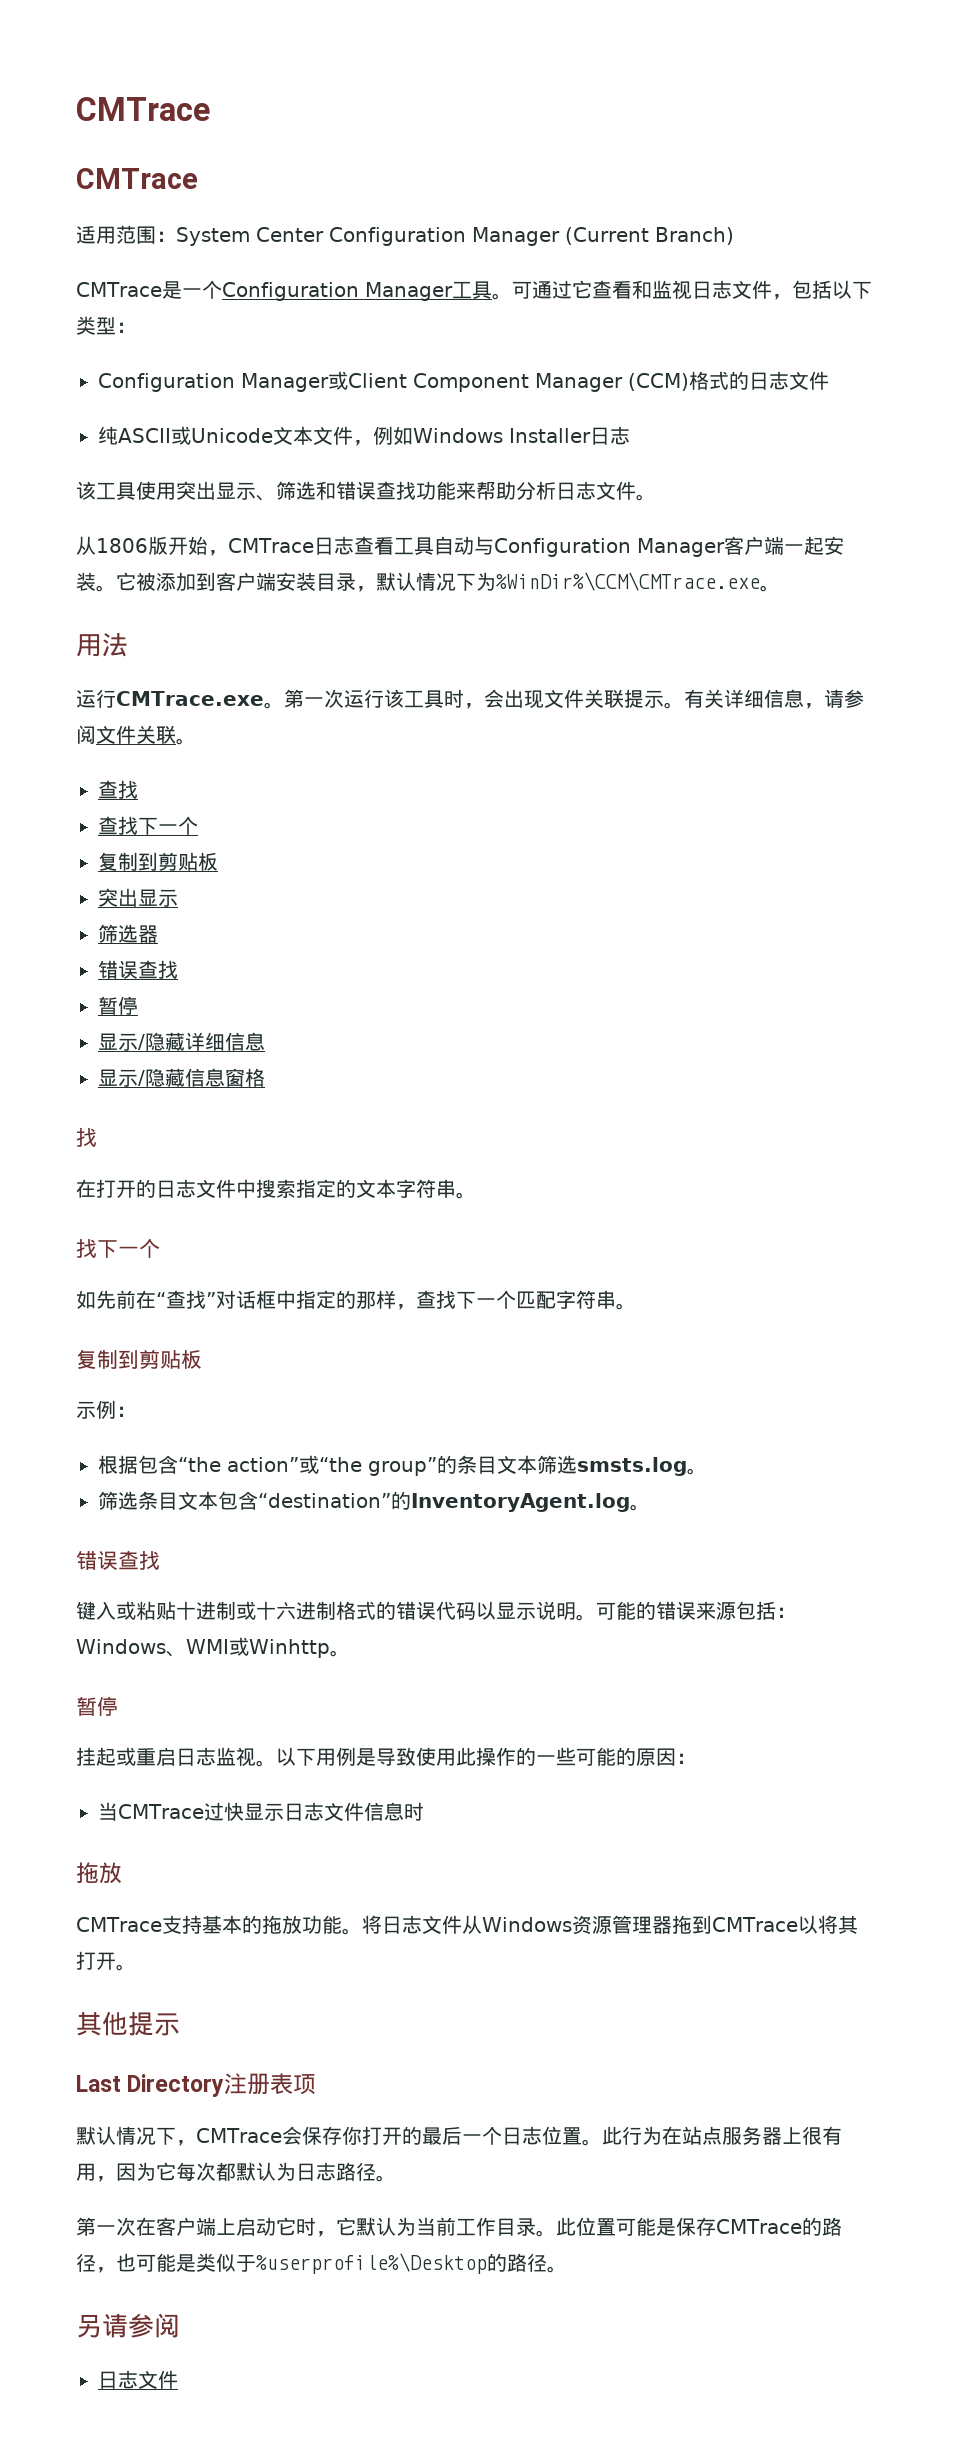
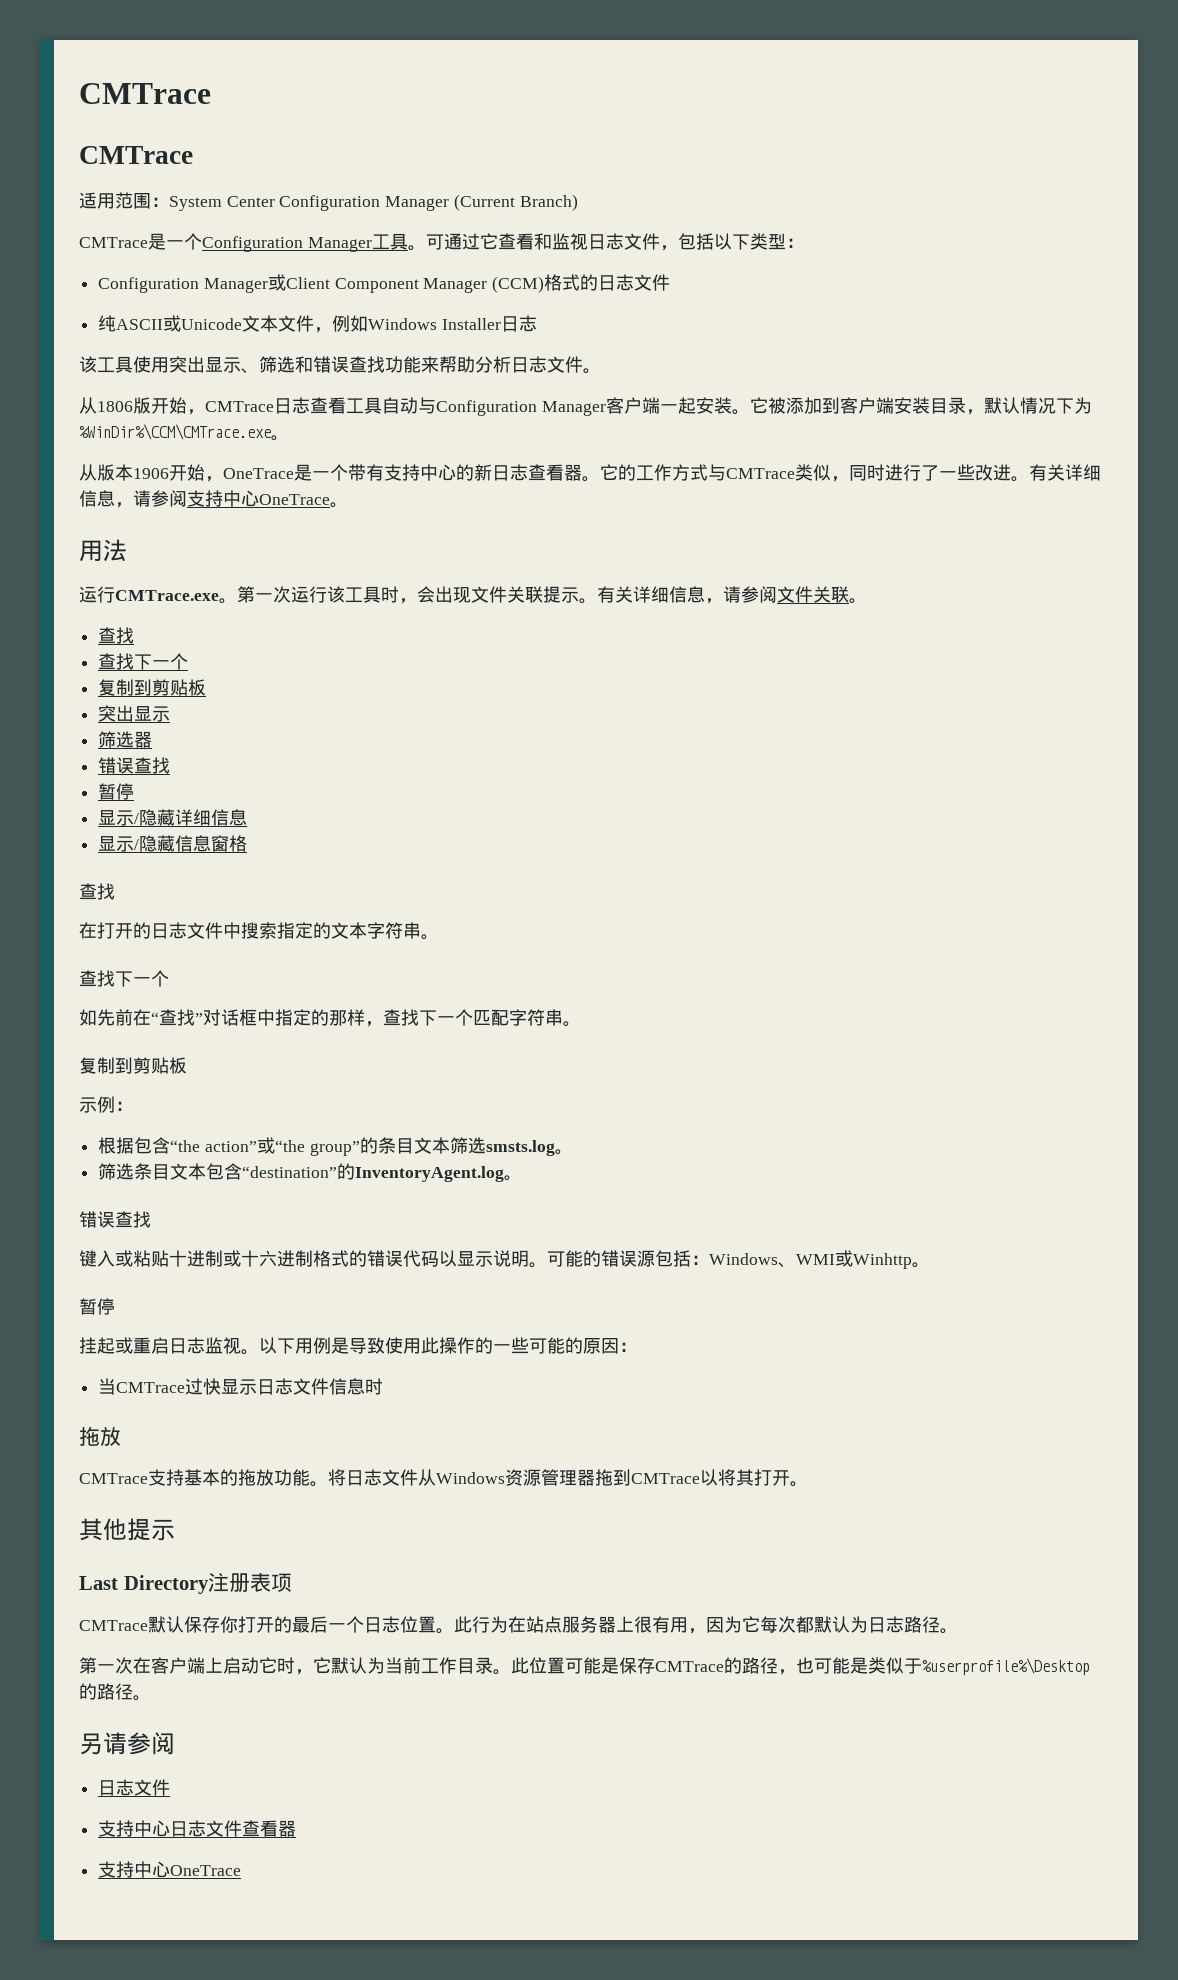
+ 从版本1906开始，OneTrace是一个带有支持中心的新日志查看器。它的工作方式与CMTrace类似，同时进行了一些改进。有关详细信息，请参阅支持中心OneTrace。
  显示/隐藏信息窗格
- 找
+ 查找
  在打开的日志文件中搜索指定的文本字符串。
- 找下一个
+ 查找下一个
- 可能的错误来源包括：Windows、WMI或Winhttp。
+ 可能的错误源包括：Windows、WMI或Winhttp。
- 默认情况下，CMTrace会保存你打开的最后一个日志位置。
+ CMTrace默认保存你打开的最后一个日志位置。
+ 支持中心日志文件查看器
+ 支持中心OneTrace

